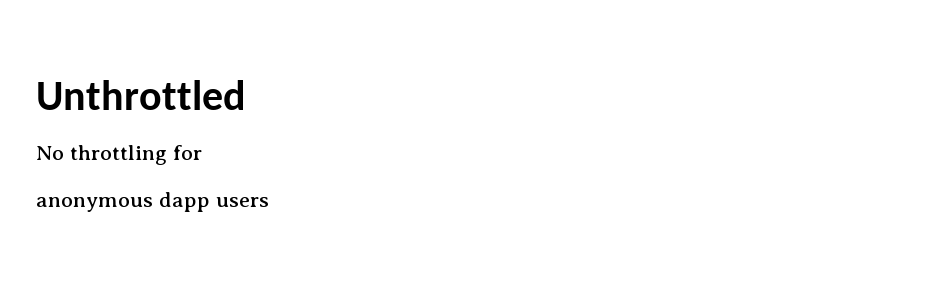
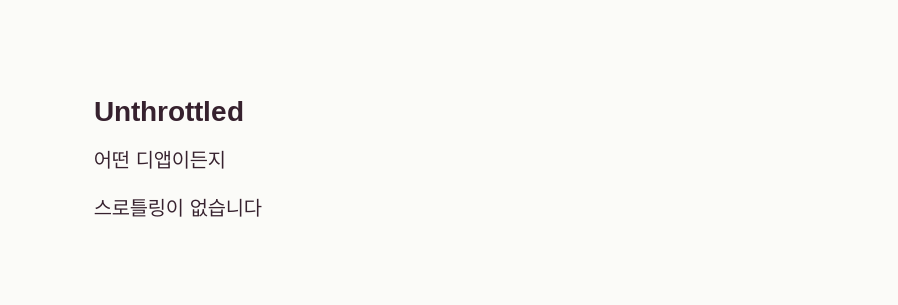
- No throttling for
- anonymous dapp users
+ 어떤 디앱이든지
+ 스로틀링이 없습니다

